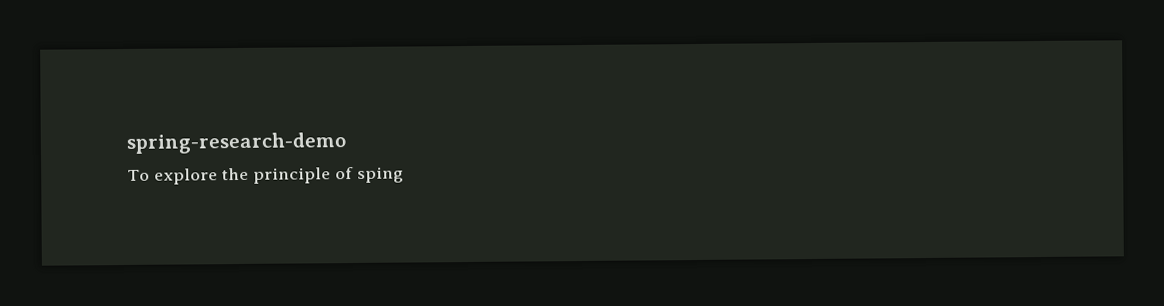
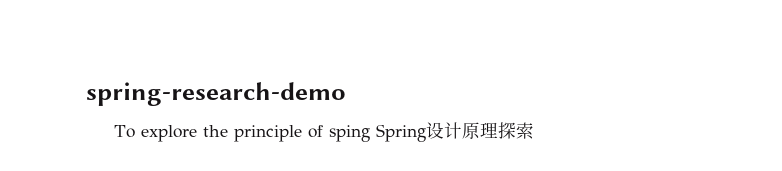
- To explore the principle of sping
+ To explore the principle of sping Spring设计原理探索

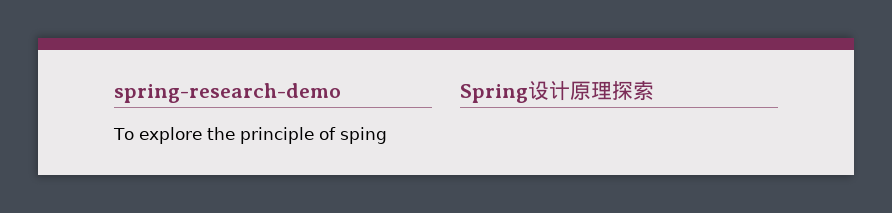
- To explore the principle of sping Spring设计原理探索
+ To explore the principle of sping
+ Spring设计原理探索

